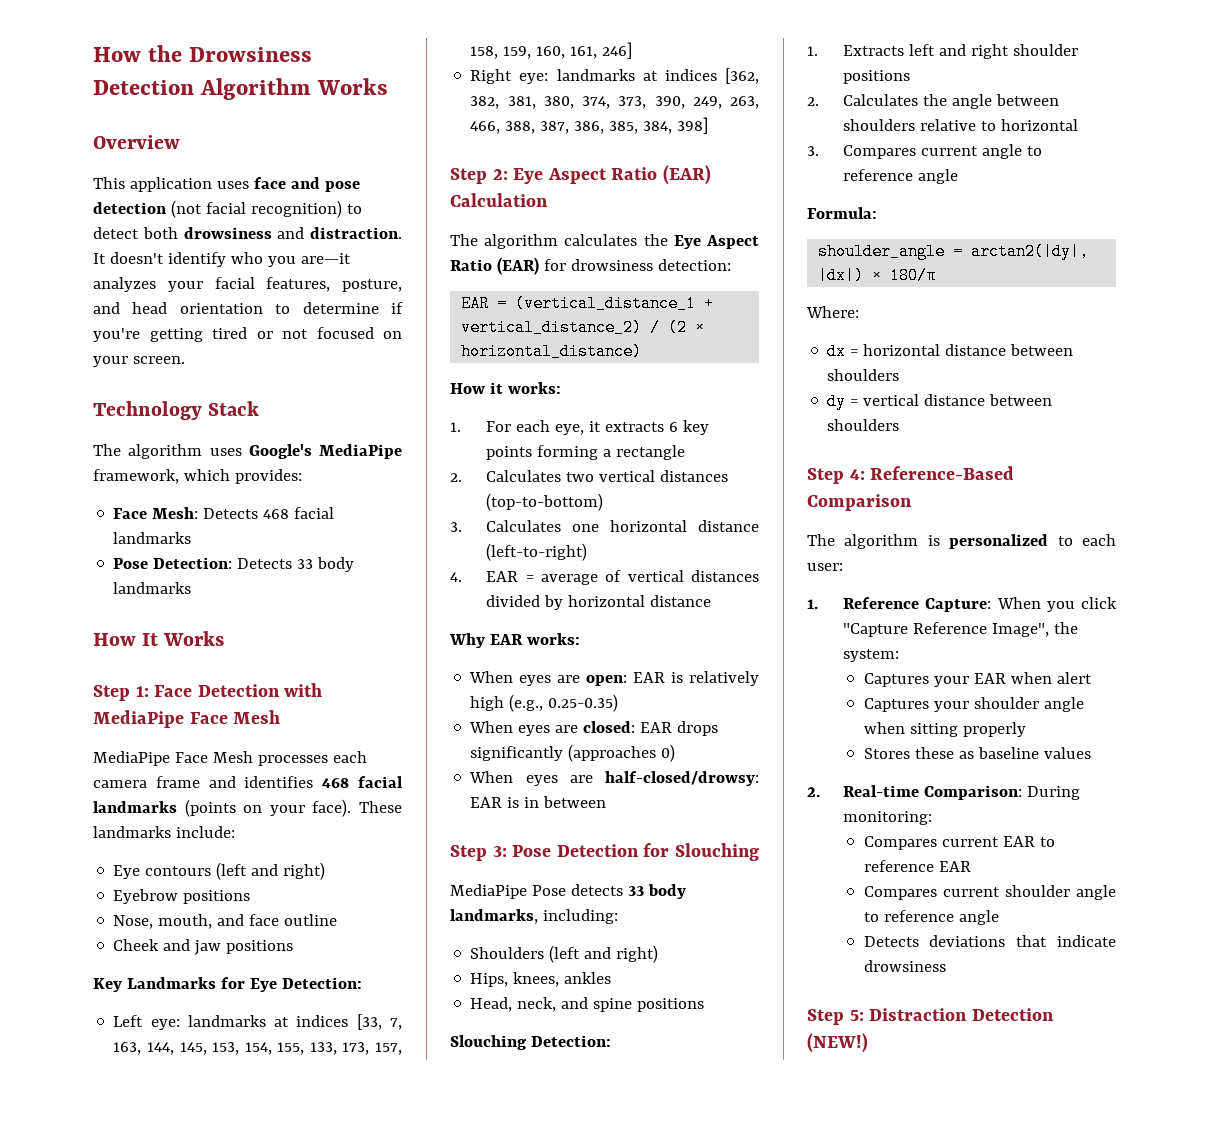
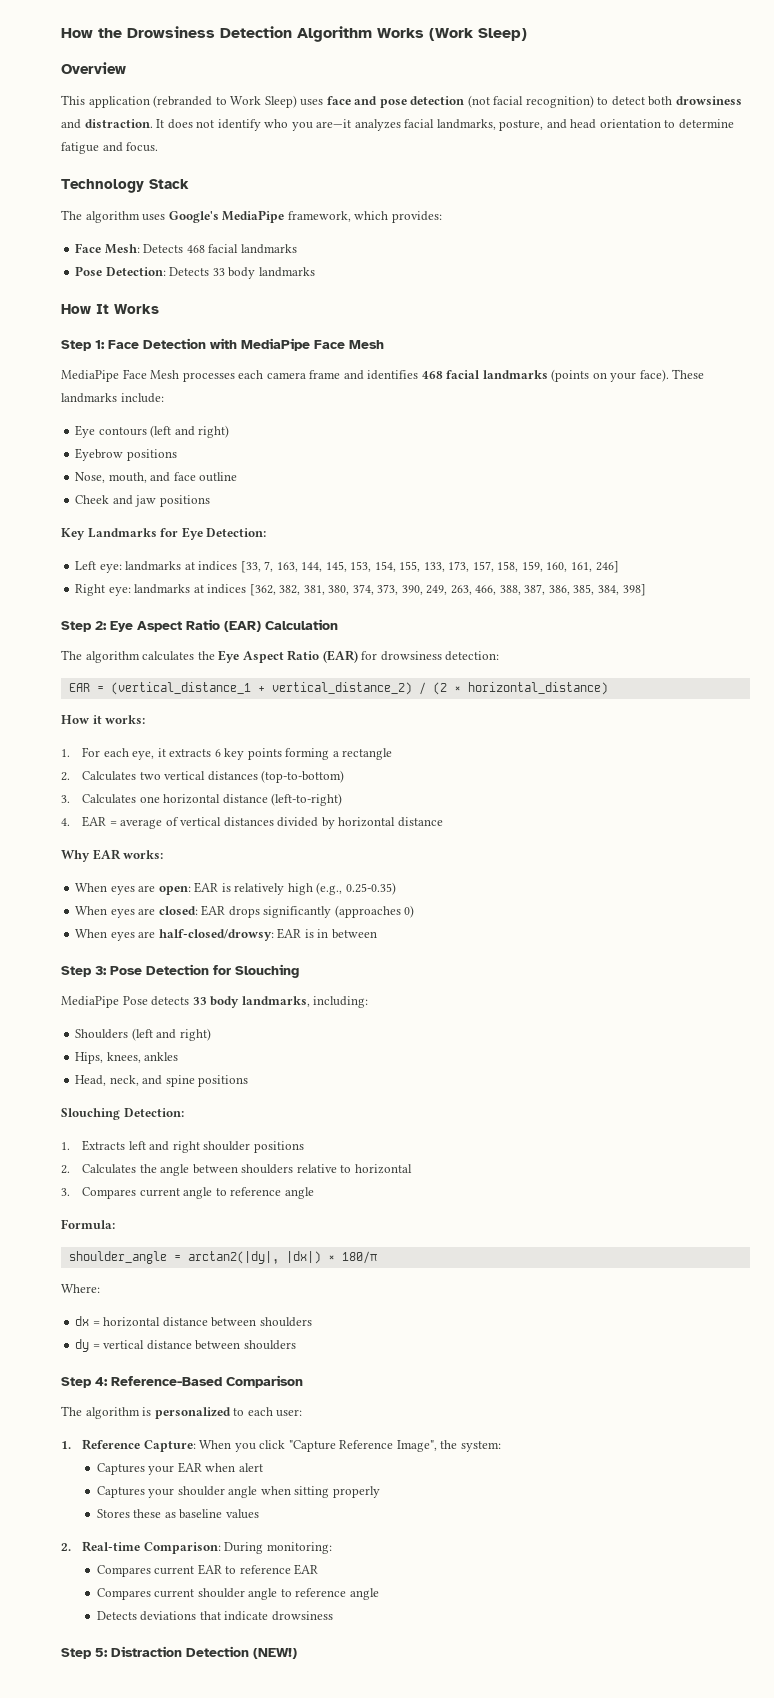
- How the Drowsiness Detection Algorithm Works
+ How the Drowsiness Detection Algorithm Works (Work Sleep)
- This application uses face and pose detection (not facial recognition) to detect both drowsiness and distraction.
+ This application (rebranded to Work Sleep) uses face and pose detection (not facial recognition) to detect both drowsiness and distraction.
- It doesn't identify who you are—it analyzes your facial features, posture, and head orientation to determine if you're getting tired or not focused on your screen.
+ It does not identify who you are—it analyzes facial landmarks, posture, and head orientation to determine fatigue and focus.

